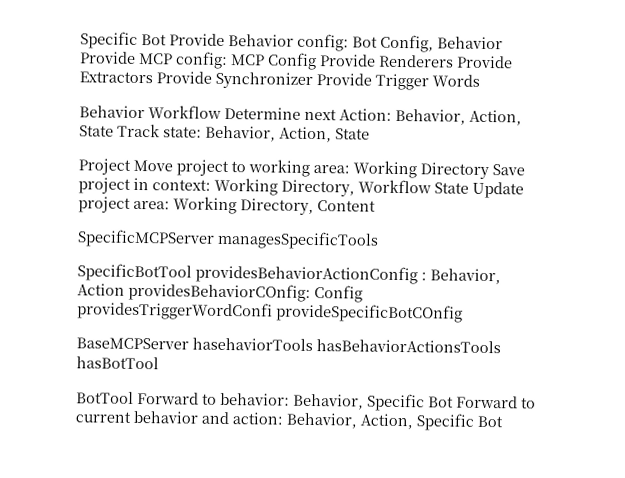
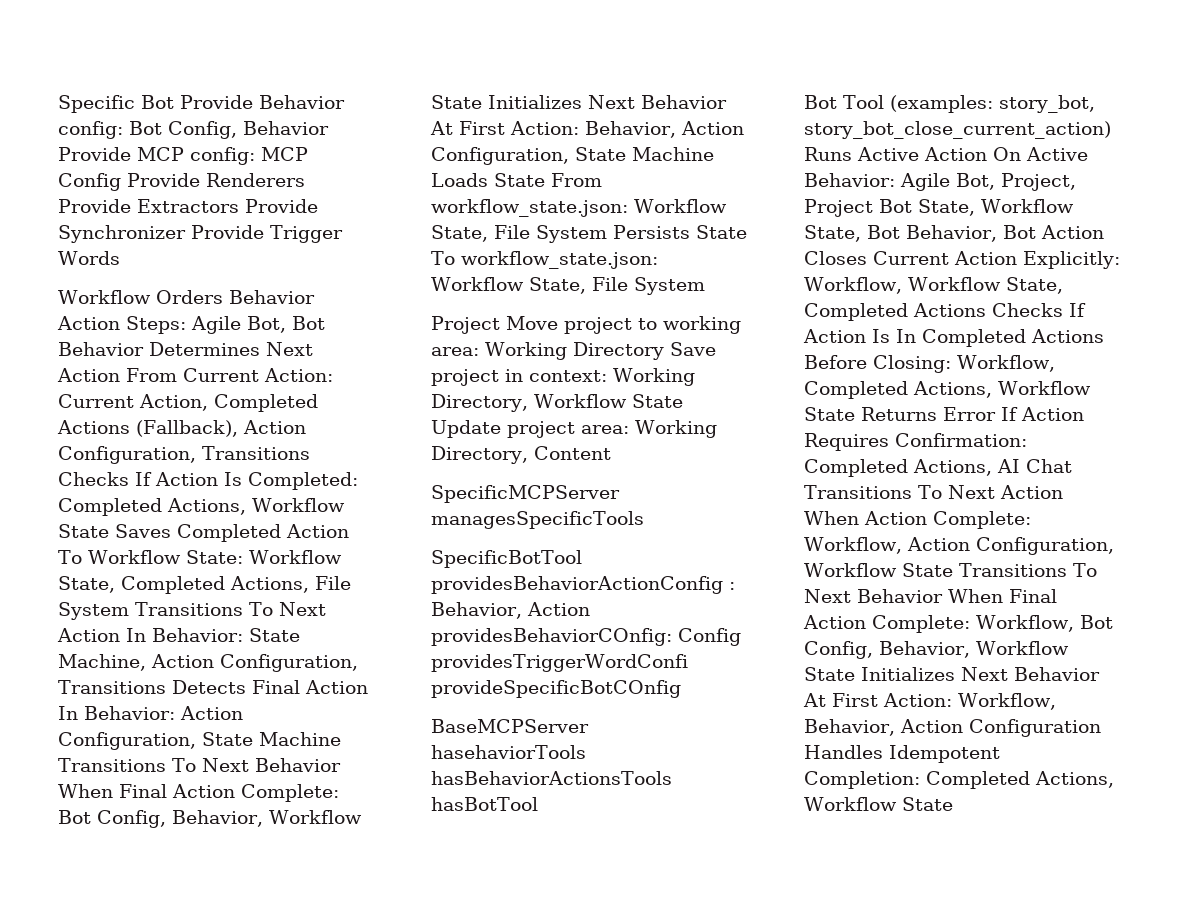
- Behavior Workflow Determine next Action: Behavior, Action, State Track state: Behavior, Action, State
+ Workflow Orders Behavior Action Steps: Agile Bot, Bot Behavior Determines Next Action From Current Action: Current Action, Completed Actions (Fallback), Action Configuration, Transitions Checks If Action Is Completed: Completed Actions, Workflow State Saves Completed Action To Workflow State: Workflow State, Completed Actions, File System Transitions To Next Action In Behavior: State Machine, Action Configuration, Transitions Detects Final Action In Behavior: Action Configuration, State Machine Transitions To Next Behavior When Final Action Complete: Bot Config, Behavior, Workflow State Initializes Next Behavior At First Action: Behavior, Action Configuration, State Machine Loads State From workflow_state.json: Workflow State, File System Persists State To workflow_state.json: Workflow State, File System
- BotTool Forward to behavior: Behavior, Specific Bot Forward to current behavior and action: Behavior, Action, Specific Bot
+ Bot Tool (examples: story_bot, story_bot_close_current_action) Runs Active Action On Active Behavior: Agile Bot, Project, Project Bot State, Workflow State, Bot Behavior, Bot Action Closes Current Action Explicitly: Workflow, Workflow State, Completed Actions Checks If Action Is In Completed Actions Before Closing: Workflow, Completed Actions, Workflow State Returns Error If Action Requires Confirmation: Completed Actions, AI Chat Transitions To Next Action When Action Complete: Workflow, Action Configuration, Workflow State Transitions To Next Behavior When Final Action Complete: Workflow, Bot Config, Behavior, Workflow State Initializes Next Behavior At First Action: Workflow, Behavior, Action Configuration Handles Idempotent Completion: Completed Actions, Workflow State

